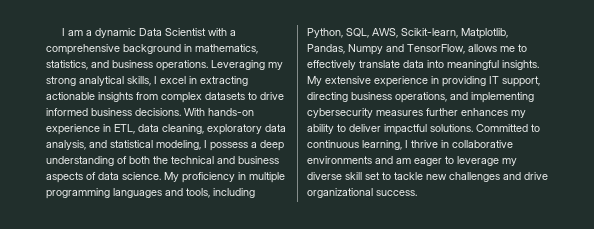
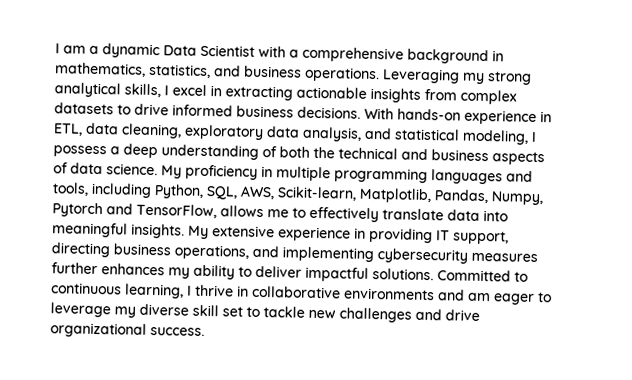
- My proficiency in multiple programming languages and tools, including Python, SQL, AWS, Scikit-learn, Matplotlib, Pandas, Numpy and TensorFlow, allows me to effectively translate data into meaningful insights.
+ My proficiency in multiple programming languages and tools, including Python, SQL, AWS, Scikit-learn, Matplotlib, Pandas, Numpy, Pytorch and TensorFlow, allows me to effectively translate data into meaningful insights.

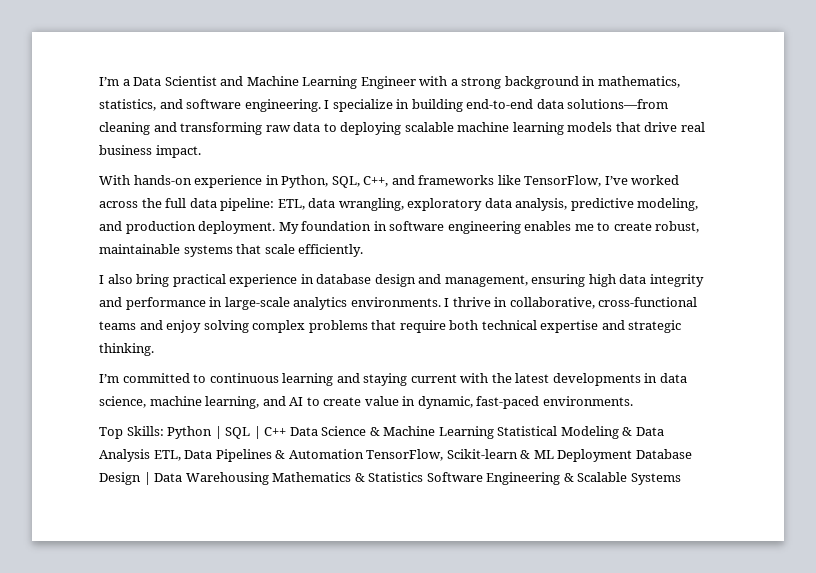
- I am a dynamic Data Scientist with a comprehensive background in mathematics, statistics, and business operations. Leveraging my strong analytical skills, I excel in extracting actionable insights from complex datasets to drive informed business decisions. With hands-on experience in ETL, data cleaning, exploratory data analysis, and statistical modeling, I possess a deep understanding of both the technical and business aspects of data science. My proficiency in multiple programming languages and tools, including Python, SQL, AWS, Scikit-learn, Matplotlib, Pandas, Numpy, Pytorch and TensorFlow, allows me to effectively translate data into meaningful insights. My extensive experience in providing IT support, directing business operations, and implementing cybersecurity measures further enhances my ability to deliver impactful solutions. Committed to continuous learning, I thrive in collaborative environments and am eager to leverage my diverse skill set to tackle new challenges and drive organizational success.
+ I’m a Data Scientist and Machine Learning Engineer with a strong background in mathematics, statistics, and software engineering. I specialize in building end-to-end data solutions—from cleaning and transforming raw data to deploying scalable machine learning models that drive real business impact.
+ With hands-on experience in Python, SQL, C++, and frameworks like TensorFlow, I’ve worked across the full data pipeline: ETL, data wrangling, exploratory data analysis, predictive modeling, and production deployment. My foundation in software engineering enables me to create robust, maintainable systems that scale efficiently.
+ I also bring practical experience in database design and management, ensuring high data integrity and performance in large-scale analytics environments. I thrive in collaborative, cross-functional teams and enjoy solving complex problems that require both technical expertise and strategic thinking.
+ I’m committed to continuous learning and staying current with the latest developments in data science, machine learning, and AI to create value in dynamic, fast-paced environments.
+ Top Skills: Python | SQL | C++ Data Science & Machine Learning Statistical Modeling & Data Analysis ETL, Data Pipelines & Automation TensorFlow, Scikit-learn & ML Deployment Database Design | Data Warehousing Mathematics & Statistics Software Engineering & Scalable Systems

